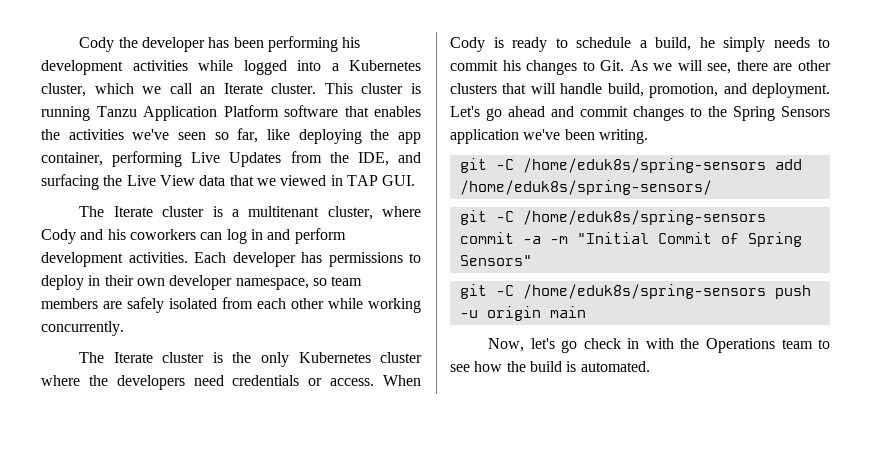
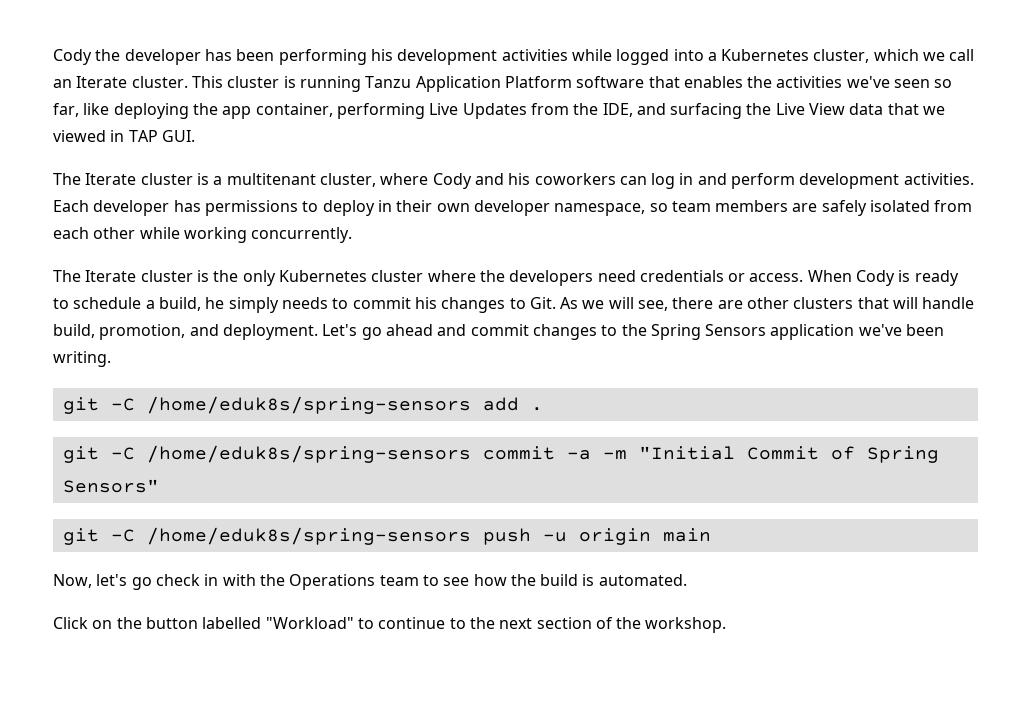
- git -C /home/eduk8s/spring-sensors add /home/eduk8s/spring-sensors/
+ git -C /home/eduk8s/spring-sensors add .
+ Click on the button labelled "Workload" to continue to the next section of the workshop.

